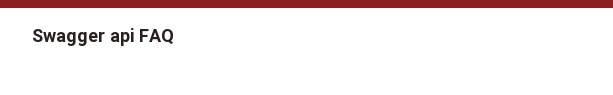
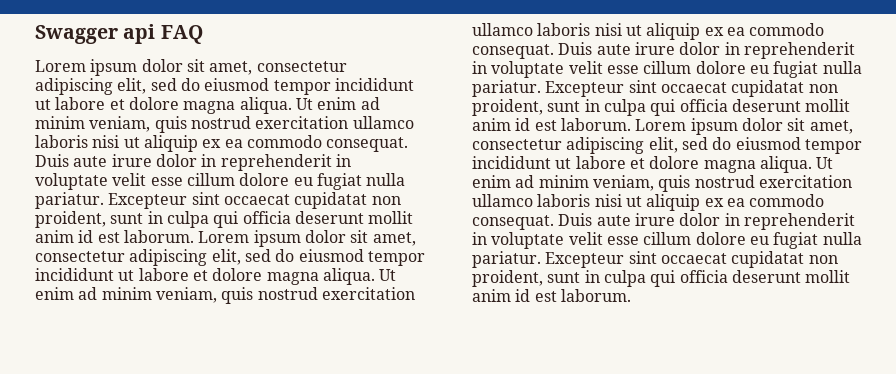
+ Lorem ipsum dolor sit amet, consectetur adipiscing elit, sed do eiusmod tempor incididunt ut labore et dolore magna aliqua. Ut enim ad minim veniam, quis nostrud exercitation ullamco laboris nisi ut aliquip ex ea commodo consequat. Duis aute irure dolor in reprehenderit in voluptate velit esse cillum dolore eu fugiat nulla pariatur. Excepteur sint occaecat cupidatat non proident, sunt in culpa qui officia deserunt mollit anim id est laborum. Lorem ipsum dolor sit amet, consectetur adipiscing elit, sed do eiusmod tempor incididunt ut labore et dolore magna aliqua. Ut enim ad minim veniam, quis nostrud exercitation ullamco laboris nisi ut aliquip ex ea commodo consequat. Duis aute irure dolor in reprehenderit in voluptate velit esse cillum dolore eu fugiat nulla pariatur. Excepteur sint occaecat cupidatat non proident, sunt in culpa qui officia deserunt mollit anim id est laborum. Lorem ipsum dolor sit amet, consectetur adipiscing elit, sed do eiusmod tempor incididunt ut labore et dolore magna aliqua. Ut enim ad minim veniam, quis nostrud exercitation ullamco laboris nisi ut aliquip ex ea commodo consequat. Duis aute irure dolor in reprehenderit in voluptate velit esse cillum dolore eu fugiat nulla pariatur. Excepteur sint occaecat cupidatat non proident, sunt in culpa qui officia deserunt mollit anim id est laborum.

